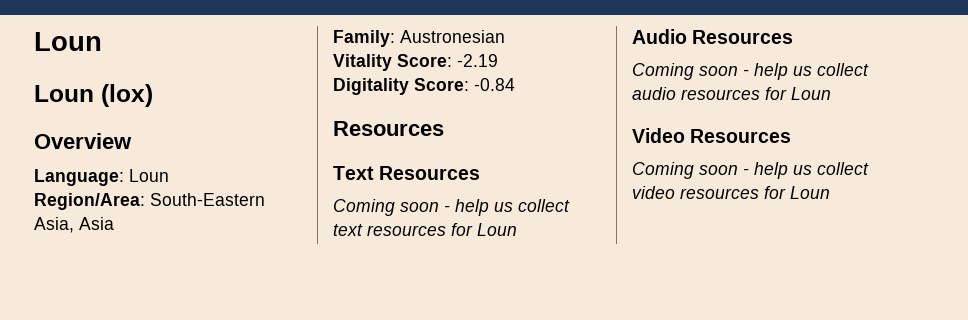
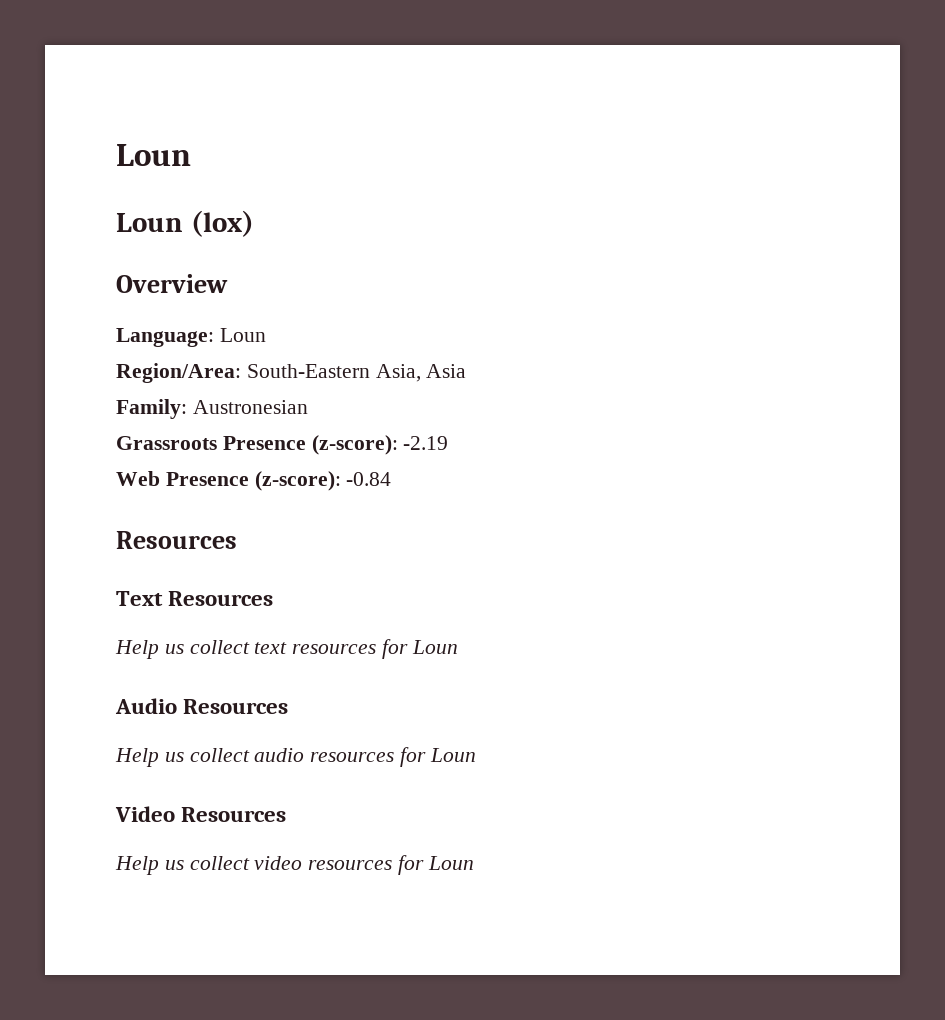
- Vitality Score: -2.19
- Digitality Score: -0.84
+ Grassroots Presence (z-score): -2.19
+ Web Presence (z-score): -0.84
- Coming soon - help us collect text resources for Loun
+ Help us collect text resources for Loun
- Coming soon - help us collect audio resources for Loun
+ Help us collect audio resources for Loun
- Coming soon - help us collect video resources for Loun
+ Help us collect video resources for Loun

